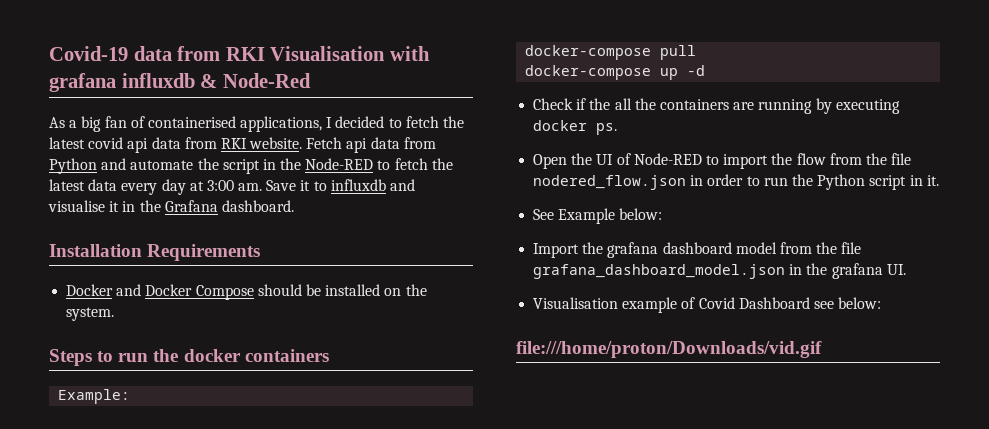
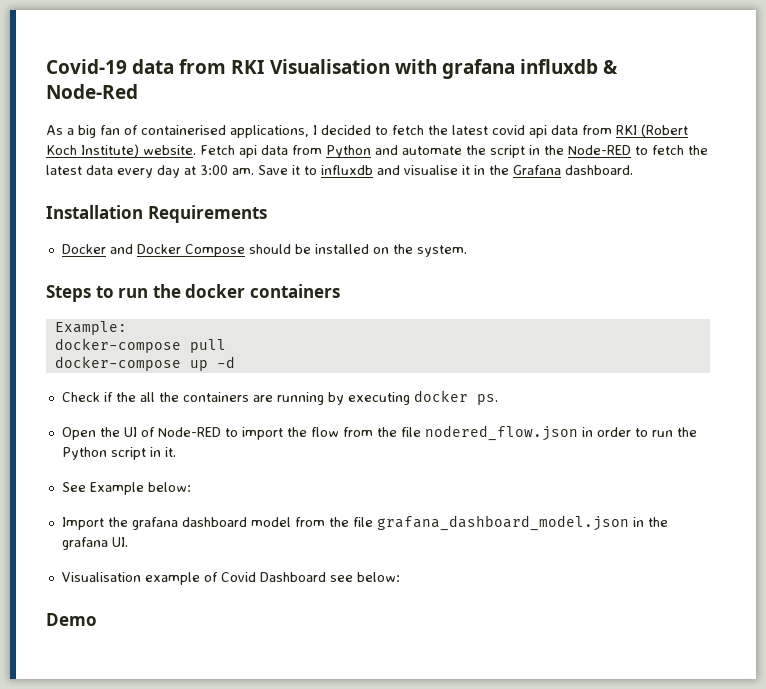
- As a big fan of containerised applications, I decided to fetch the latest covid api data from RKI website.
+ As a big fan of containerised applications, I decided to fetch the latest covid api data from RKI (Robert Koch Institute) website.
- file:///home/proton/Downloads/vid.gif
+ Demo

